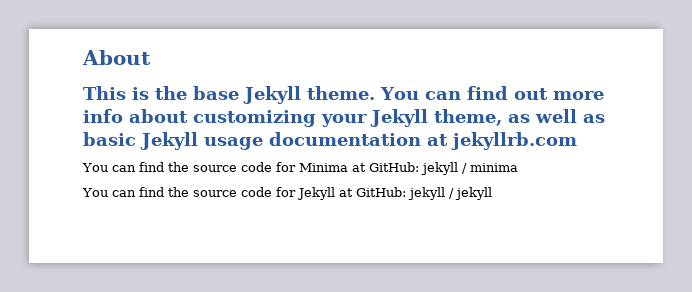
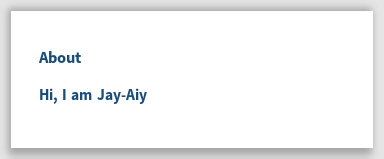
- This is the base Jekyll theme. You can find out more info about customizing your Jekyll theme, as well as basic Jekyll usage documentation at jekyllrb.com
- You can find the source code for Minima at GitHub: jekyll / minima
- You can find the source code for Jekyll at GitHub: jekyll / jekyll
+ Hi, I am Jay-Aiy

